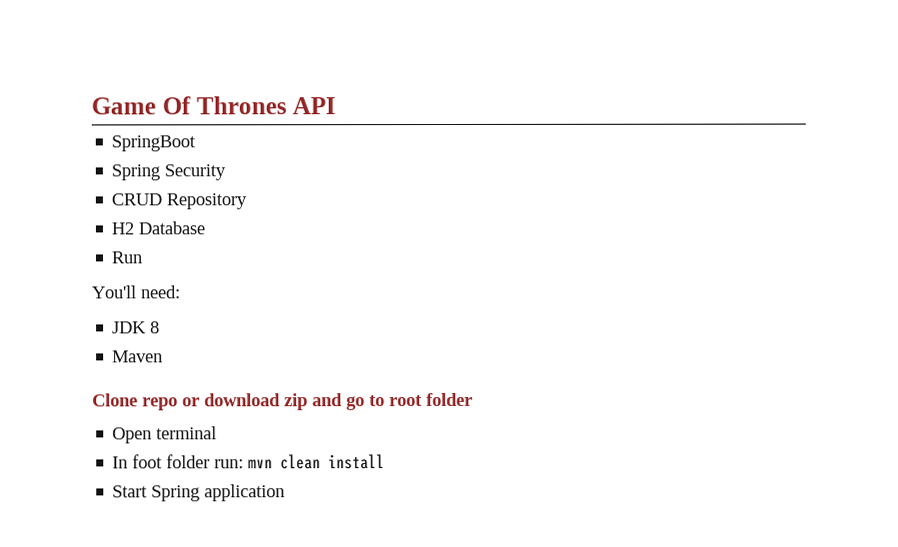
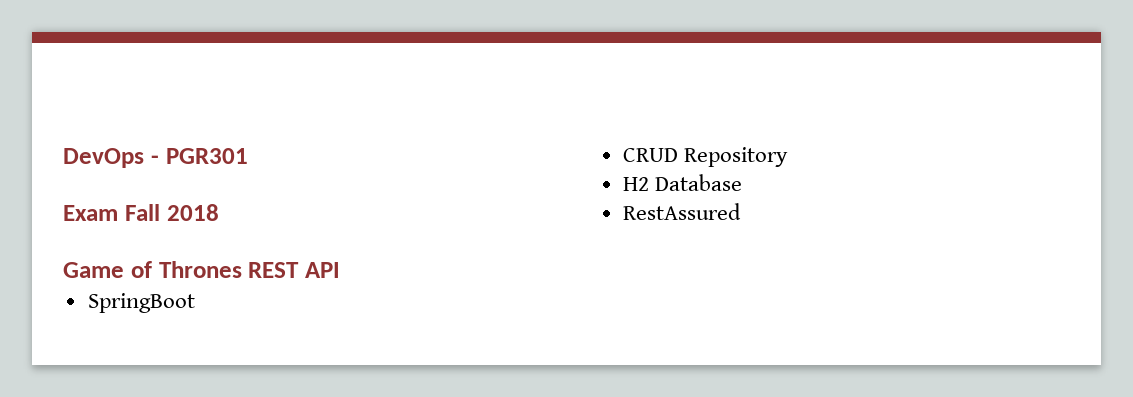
- Game Of Thrones API
+ DevOps - PGR301
+ Exam Fall 2018
+ Game of Thrones REST API
- Spring Security
- Run
- You'll need:
- JDK 8
- Maven
- Clone repo or download zip and go to root folder
- Open terminal
- In foot folder run: mvn clean install
- Start Spring application
+ RestAssured

